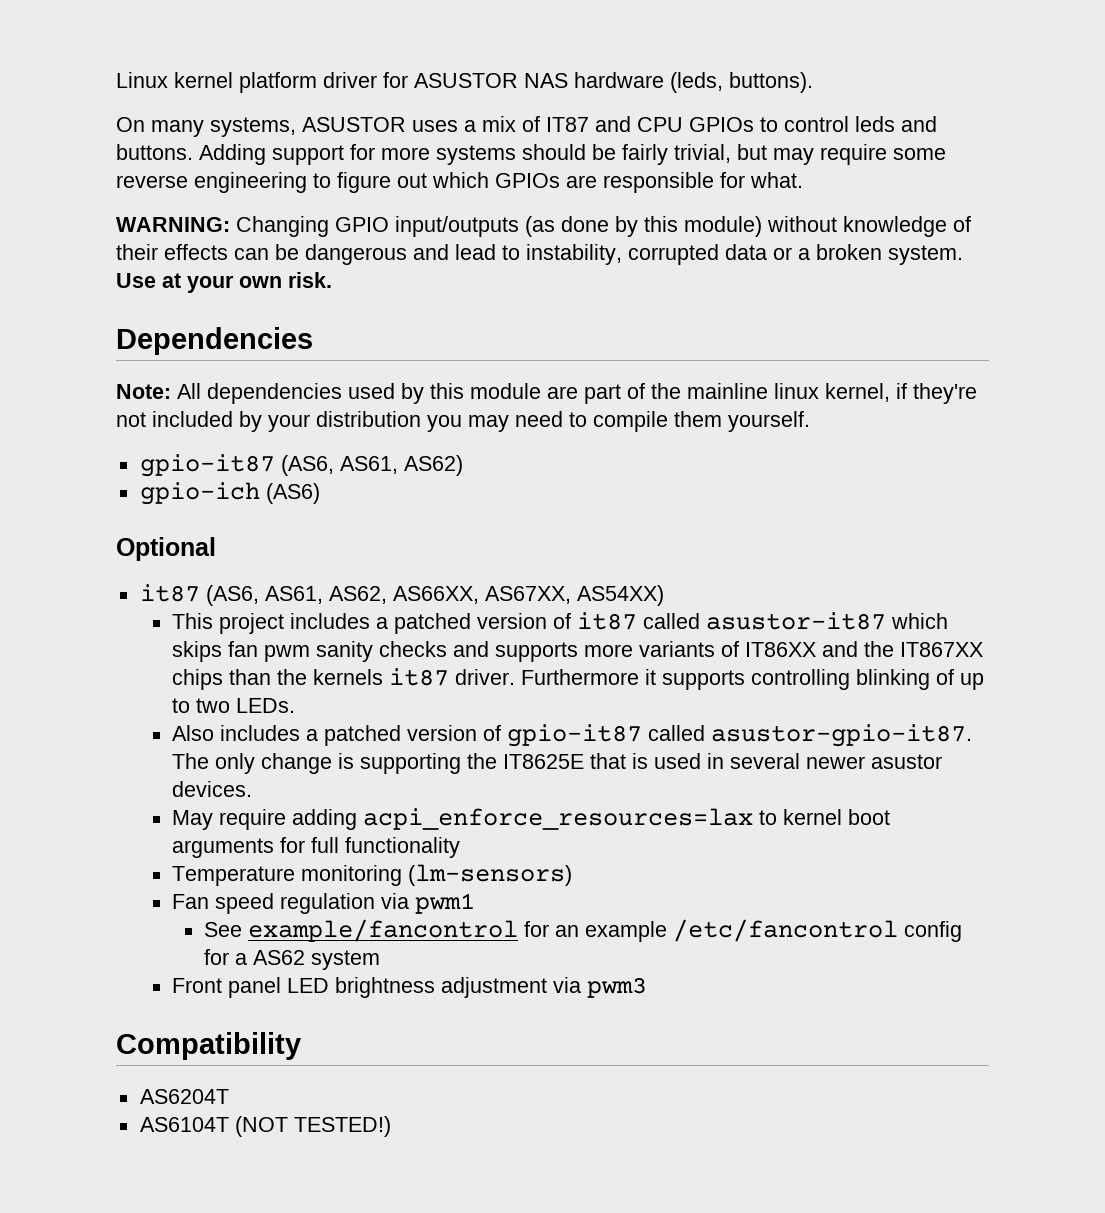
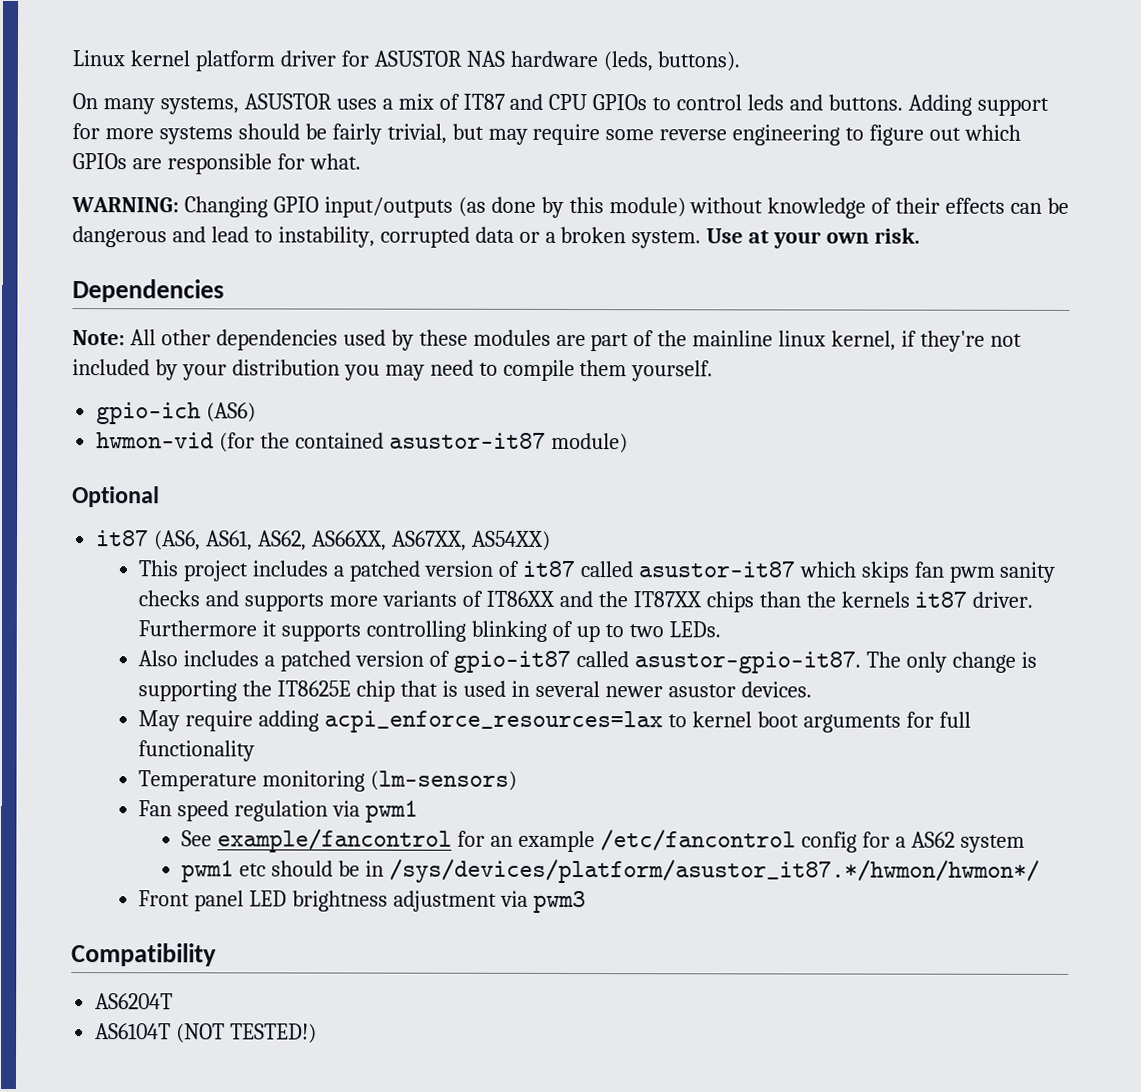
- Note: All dependencies used by this module are part of the mainline linux kernel, if they're not included by your distribution you may need to compile them yourself.
+ Note: All other dependencies used by these modules are part of the mainline linux kernel, if they're not included by your distribution you may need to compile them yourself.
- gpio-it87 (AS6, AS61, AS62)
  gpio-ich (AS6)
+ hwmon-vid (for the contained asustor-it87 module)
- This project includes a patched version of it87 called asustor-it87 which skips fan pwm sanity checks and supports more variants of IT86XX and the IT867XX chips than the kernels it87 driver.
+ This project includes a patched version of it87 called asustor-it87 which skips fan pwm sanity checks and supports more variants of IT86XX and the IT87XX chips than the kernels it87 driver.
- The only change is supporting the IT8625E that is used in several newer asustor devices.
+ The only change is supporting the IT8625E chip that is used in several newer asustor devices.
+ pwm1 etc should be in /sys/devices/platform/asustor_it87.*/hwmon/hwmon*/

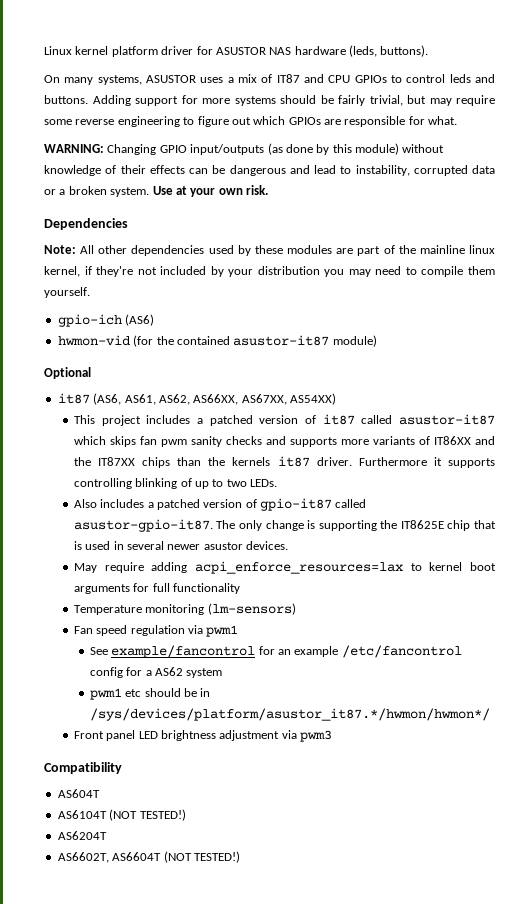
- AS6204T
+ AS604T
+ AS6204T
+ AS6602T, AS6604T (NOT TESTED!)

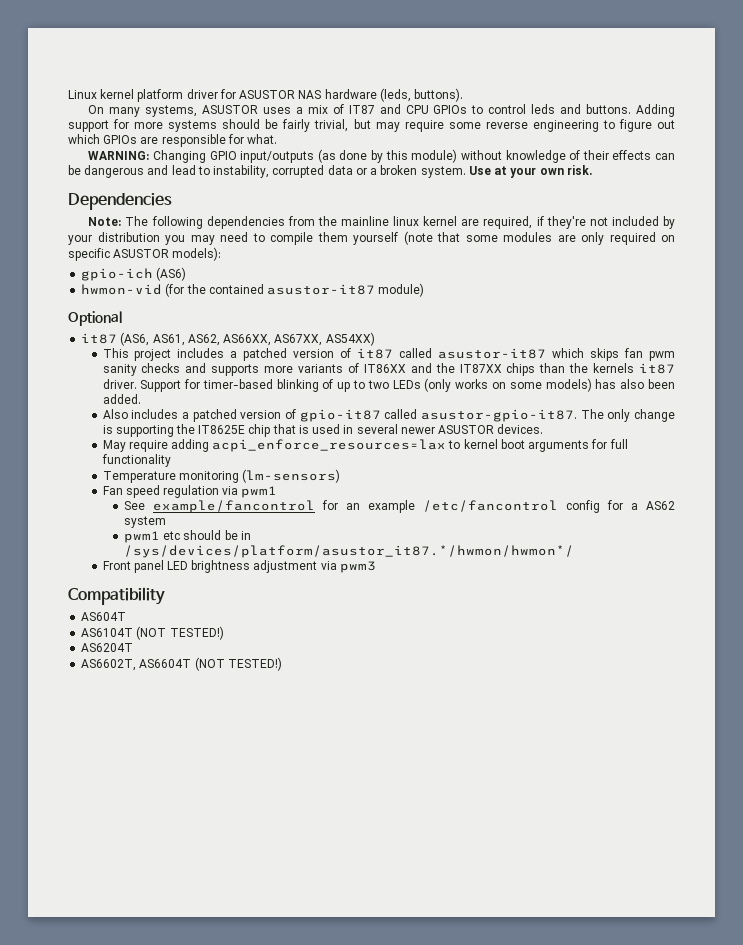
- Note: All other dependencies used by these modules are part of the mainline linux kernel, if they're not included by your distribution you may need to compile them yourself.
+ Note: The following dependencies from the mainline linux kernel are required, if they're not included by your distribution you may need to compile them yourself (note that some modules are only required on specific ASUSTOR models):
- Furthermore it supports controlling blinking of up to two LEDs.
+ Support for timer-based blinking of up to two LEDs (only works on some models) has also been added.
- The only change is supporting the IT8625E chip that is used in several newer asustor devices.
+ The only change is supporting the IT8625E chip that is used in several newer ASUSTOR devices.

